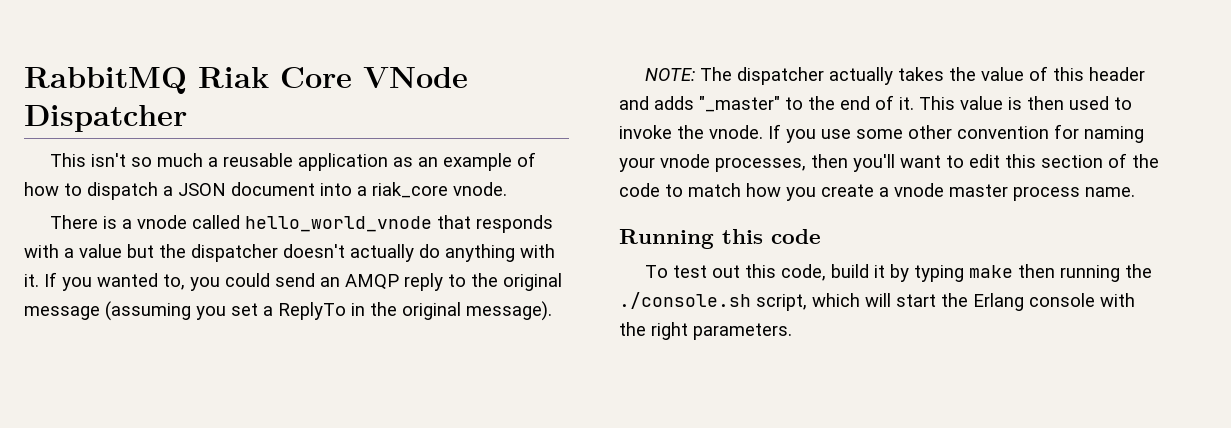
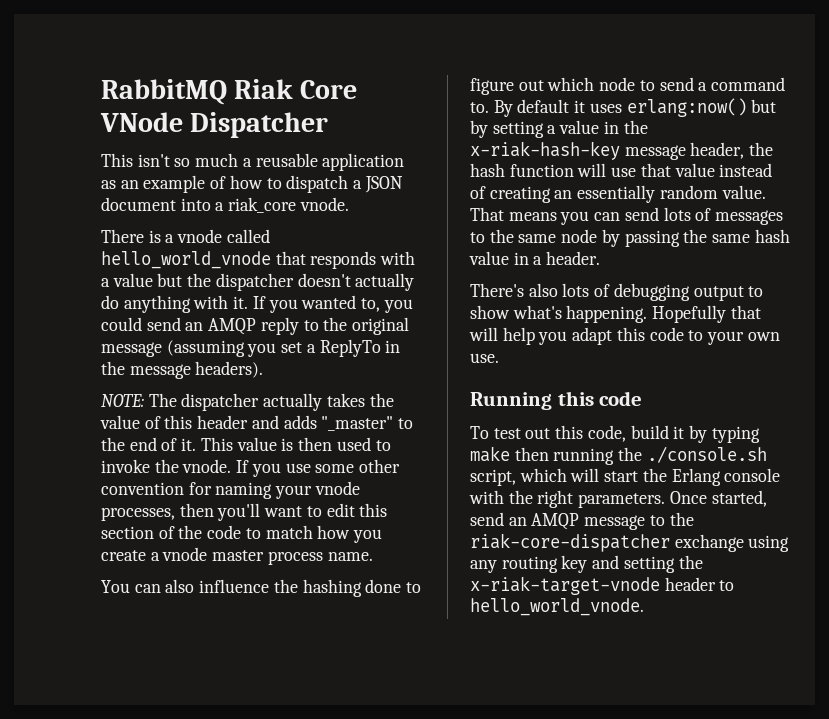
- If you wanted to, you could send an AMQP reply to the original message (assuming you set a ReplyTo in the original message).
+ If you wanted to, you could send an AMQP reply to the original message (assuming you set a ReplyTo in the message headers).
+ You can also influence the hashing done to figure out which node to send a command to. By default it uses erlang:now() but by setting a value in the x-riak-hash-key message header, the hash function will use that value instead of creating an essentially random value. That means you can send lots of messages to the same node by passing the same hash value in a header.
+ There's also lots of debugging output to show what's happening. Hopefully that will help you adapt this code to your own use.
+ Once started, send an AMQP message to the riak-core-dispatcher exchange using any routing key and setting the x-riak-target-vnode header to hello_world_vnode.

